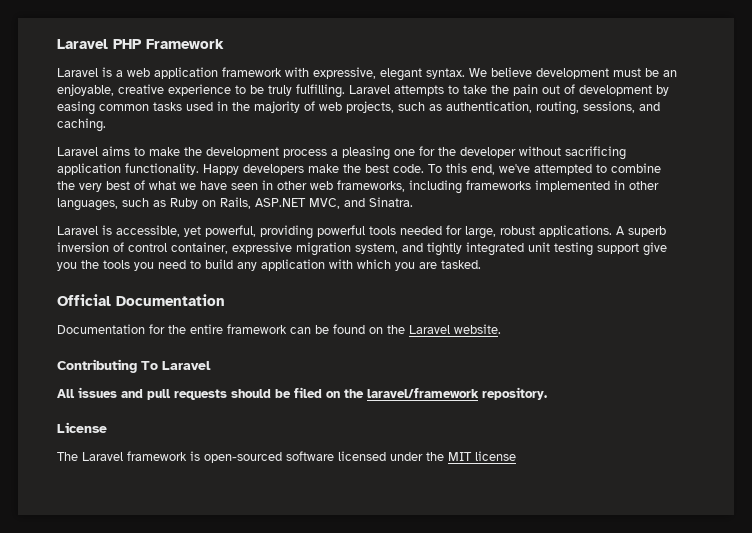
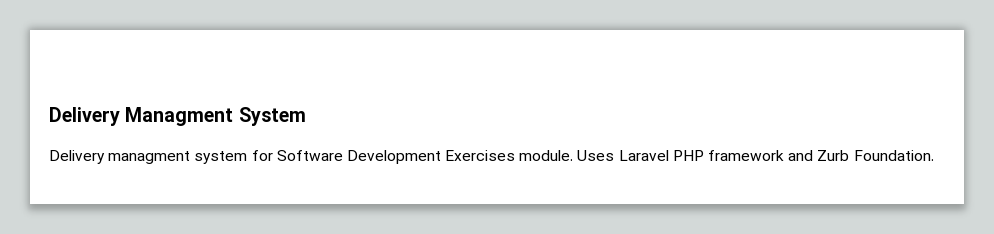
- Laravel PHP Framework
- Laravel is a web application framework with expressive, elegant syntax. We believe development must be an enjoyable, creative experience to be truly fulfilling. Laravel attempts to take the pain out of development by easing common tasks used in the majority of web projects, such as authentication, routing, sessions, and caching.
- Laravel aims to make the development process a pleasing one for the developer without sacrificing application functionality. Happy developers make the best code. To this end, we've attempted to combine the very best of what we have seen in other web frameworks, including frameworks implemented in other languages, such as Ruby on Rails, ASP.NET MVC, and Sinatra.
- Laravel is accessible, yet powerful, providing powerful tools needed for large, robust applications. A superb inversion of control container, expressive migration system, and tightly integrated unit testing support give you the tools you need to build any application with which you are tasked.
- Official Documentation
- Documentation for the entire framework can be found on the Laravel website.
- Contributing To Laravel
- All issues and pull requests should be filed on the laravel/framework repository.
- License
- The Laravel framework is open-sourced software licensed under the MIT license
+ Delivery Managment System
+ Delivery managment system for Software Development Exercises module. Uses Laravel PHP framework and Zurb Foundation.

